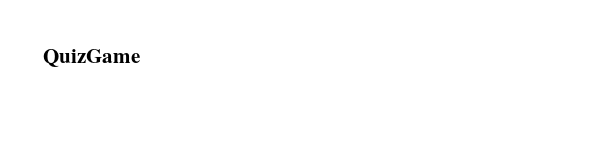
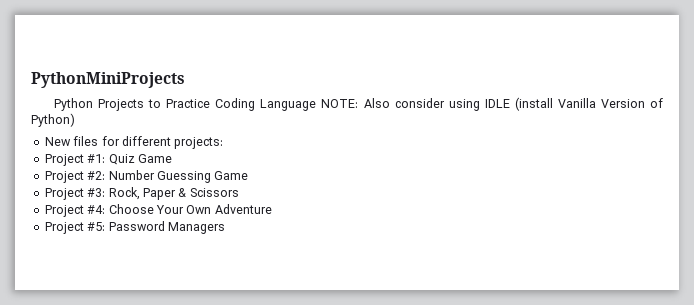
- QuizGame
+ PythonMiniProjects
+ Python Projects to Practice Coding Language NOTE: Also consider using IDLE (install Vanilla Version of Python)
+ New files for different projects:
+ Project #1: Quiz Game
+ Project #2: Number Guessing Game
+ Project #3: Rock, Paper & Scissors
+ Project #4: Choose Your Own Adventure
+ Project #5: Password Managers

